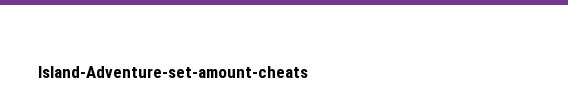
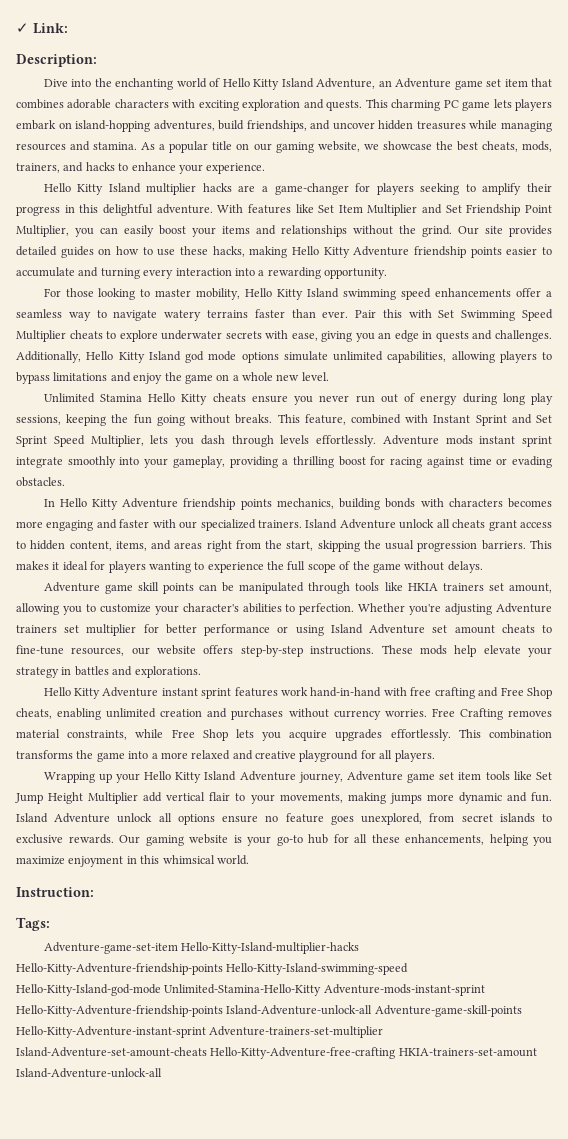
- Island-Adventure-set-amount-cheats
+ ✓ Link:
+ Description:
+ Dive into the enchanting world of Hello Kitty Island Adventure, an Adventure game set item that combines adorable characters with exciting exploration and quests. This charming PC game lets players embark on island-hopping adventures, build friendships, and uncover hidden treasures while managing resources and stamina. As a popular title on our gaming website, we showcase the best cheats, mods, trainers, and hacks to enhance your experience.
+ Hello Kitty Island multiplier hacks are a game-changer for players seeking to amplify their progress in this delightful adventure. With features like Set Item Multiplier and Set Friendship Point Multiplier, you can easily boost your items and relationships without the grind. Our site provides detailed guides on how to use these hacks, making Hello Kitty Adventure friendship points easier to accumulate and turning every interaction into a rewarding opportunity.
+ For those looking to master mobility, Hello Kitty Island swimming speed enhancements offer a seamless way to navigate watery terrains faster than ever. Pair this with Set Swimming Speed Multiplier cheats to explore underwater secrets with ease, giving you an edge in quests and challenges. Additionally, Hello Kitty Island god mode options simulate unlimited capabilities, allowing players to bypass limitations and enjoy the game on a whole new level.
+ Unlimited Stamina Hello Kitty cheats ensure you never run out of energy during long play sessions, keeping the fun going without breaks. This feature, combined with Instant Sprint and Set Sprint Speed Multiplier, lets you dash through levels effortlessly. Adventure mods instant sprint integrate smoothly into your gameplay, providing a thrilling boost for racing against time or evading obstacles.
+ In Hello Kitty Adventure friendship points mechanics, building bonds with characters becomes more engaging and faster with our specialized trainers. Island Adventure unlock all cheats grant access to hidden content, items, and areas right from the start, skipping the usual progression barriers. This makes it ideal for players wanting to experience the full scope of the game without delays.
+ Adventure game skill points can be manipulated through tools like HKIA trainers set amount, allowing you to customize your character's abilities to perfection. Whether you're adjusting Adventure trainers set multiplier for better performance or using Island Adventure set amount cheats to fine-tune resources, our website offers step-by-step instructions. These mods help elevate your strategy in battles and explorations.
+ Hello Kitty Adventure instant sprint features work hand-in-hand with free crafting and Free Shop cheats, enabling unlimited creation and purchases without currency worries. Free Crafting removes material constraints, while Free Shop lets you acquire upgrades effortlessly. This combination transforms the game into a more relaxed and creative playground for all players.
+ Wrapping up your Hello Kitty Island Adventure journey, Adventure game set item tools like Set Jump Height Multiplier add vertical flair to your movements, making jumps more dynamic and fun. Island Adventure unlock all options ensure no feature goes unexplored, from secret islands to exclusive rewards. Our gaming website is your go-to hub for all these enhancements, helping you maximize enjoyment in this whimsical world.
+ Instruction:
+ Tags:
+ Adventure-game-set-item Hello-Kitty-Island-multiplier-hacks Hello-Kitty-Adventure-friendship-points Hello-Kitty-Island-swimming-speed Hello-Kitty-Island-god-mode Unlimited-Stamina-Hello-Kitty Adventure-mods-instant-sprint Hello-Kitty-Adventure-friendship-points Island-Adventure-unlock-all Adventure-game-skill-points Hello-Kitty-Adventure-instant-sprint Adventure-trainers-set-multiplier Island-Adventure-set-amount-cheats Hello-Kitty-Adventure-free-crafting HKIA-trainers-set-amount Island-Adventure-unlock-all

